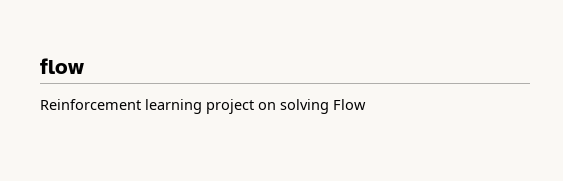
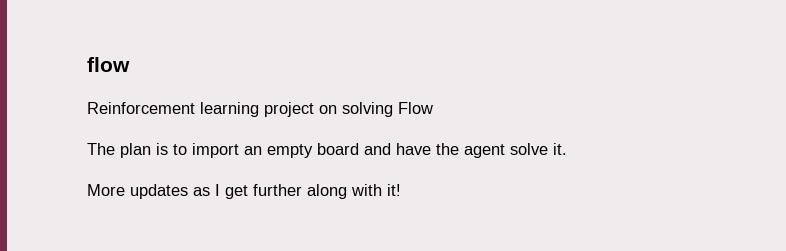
+ The plan is to import an empty board and have the agent solve it.
+ More updates as I get further along with it!

